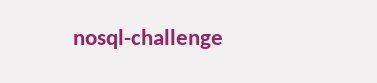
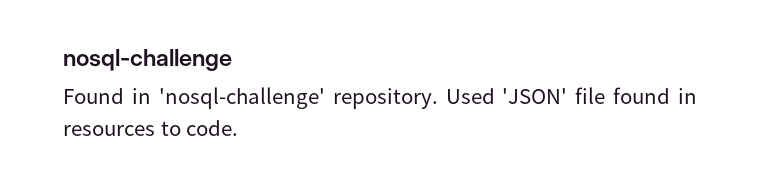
+ Found in 'nosql-challenge' repository. Used 'JSON' file found in resources to code.

